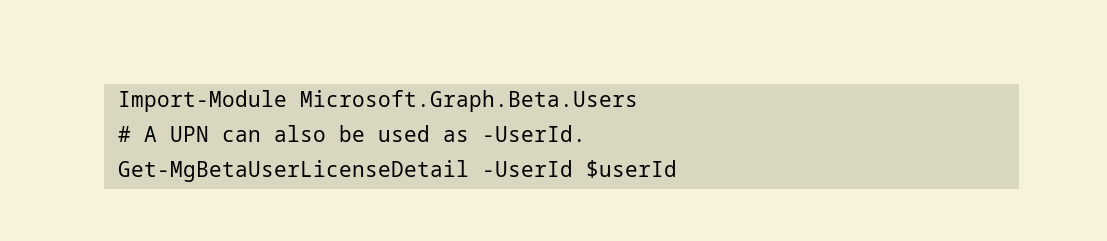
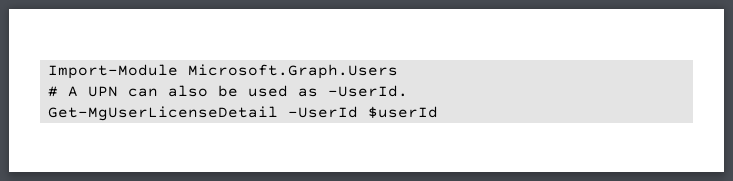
- Import-Module Microsoft.Graph.Beta.Users
+ Import-Module Microsoft.Graph.Users
- Get-MgBetaUserLicenseDetail -UserId $userId
+ Get-MgUserLicenseDetail -UserId $userId

